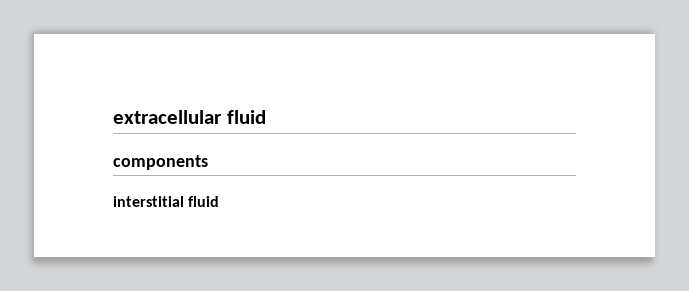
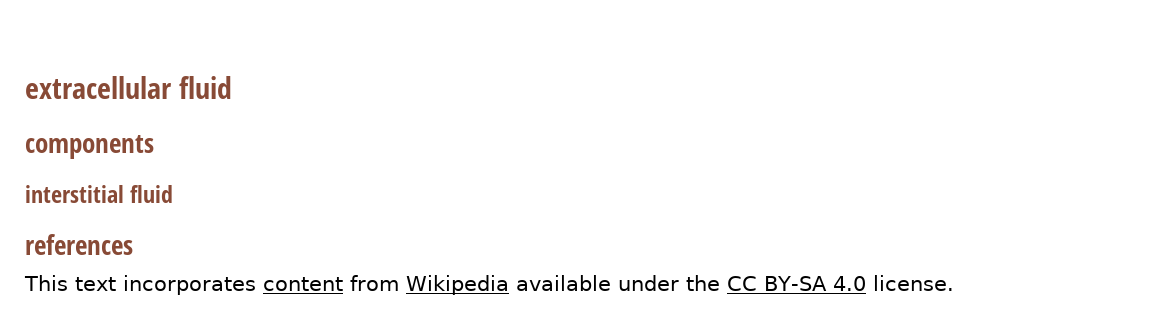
+ references
+ This text incorporates content from Wikipedia available under the CC BY-SA 4.0 license.

